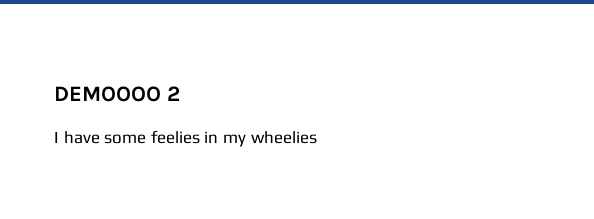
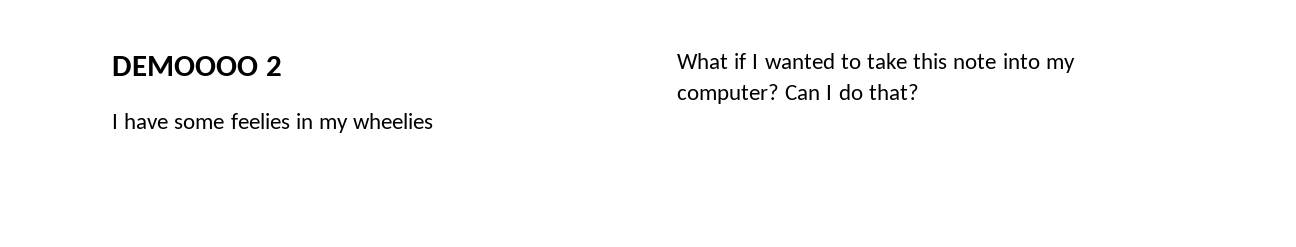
+ What if I wanted to take this note into my computer? Can I do that?

